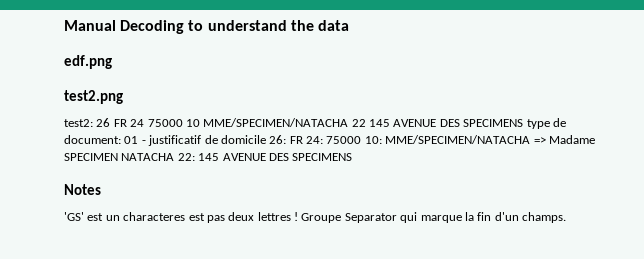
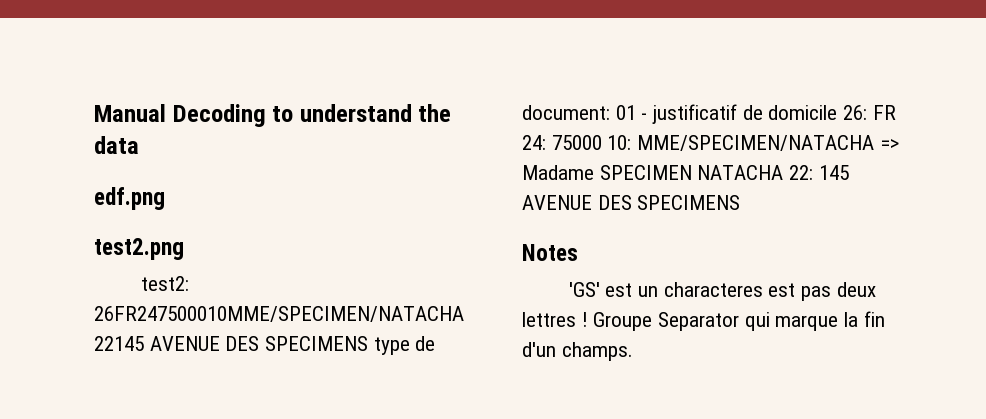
- test2: 26 FR 24 75000 10 MME/SPECIMEN/NATACHA 22 145 AVENUE DES SPECIMENS type de document: 01 - justificatif de domicile 26: FR 24: 75000 10: MME/SPECIMEN/NATACHA => Madame SPECIMEN NATACHA 22: 145 AVENUE DES SPECIMENS
+ test2: 26FR247500010MME/SPECIMEN/NATACHA 22145 AVENUE DES SPECIMENS type de document: 01 - justificatif de domicile 26: FR 24: 75000 10: MME/SPECIMEN/NATACHA => Madame SPECIMEN NATACHA 22: 145 AVENUE DES SPECIMENS

